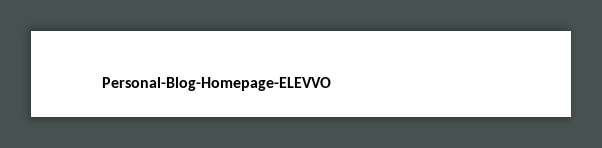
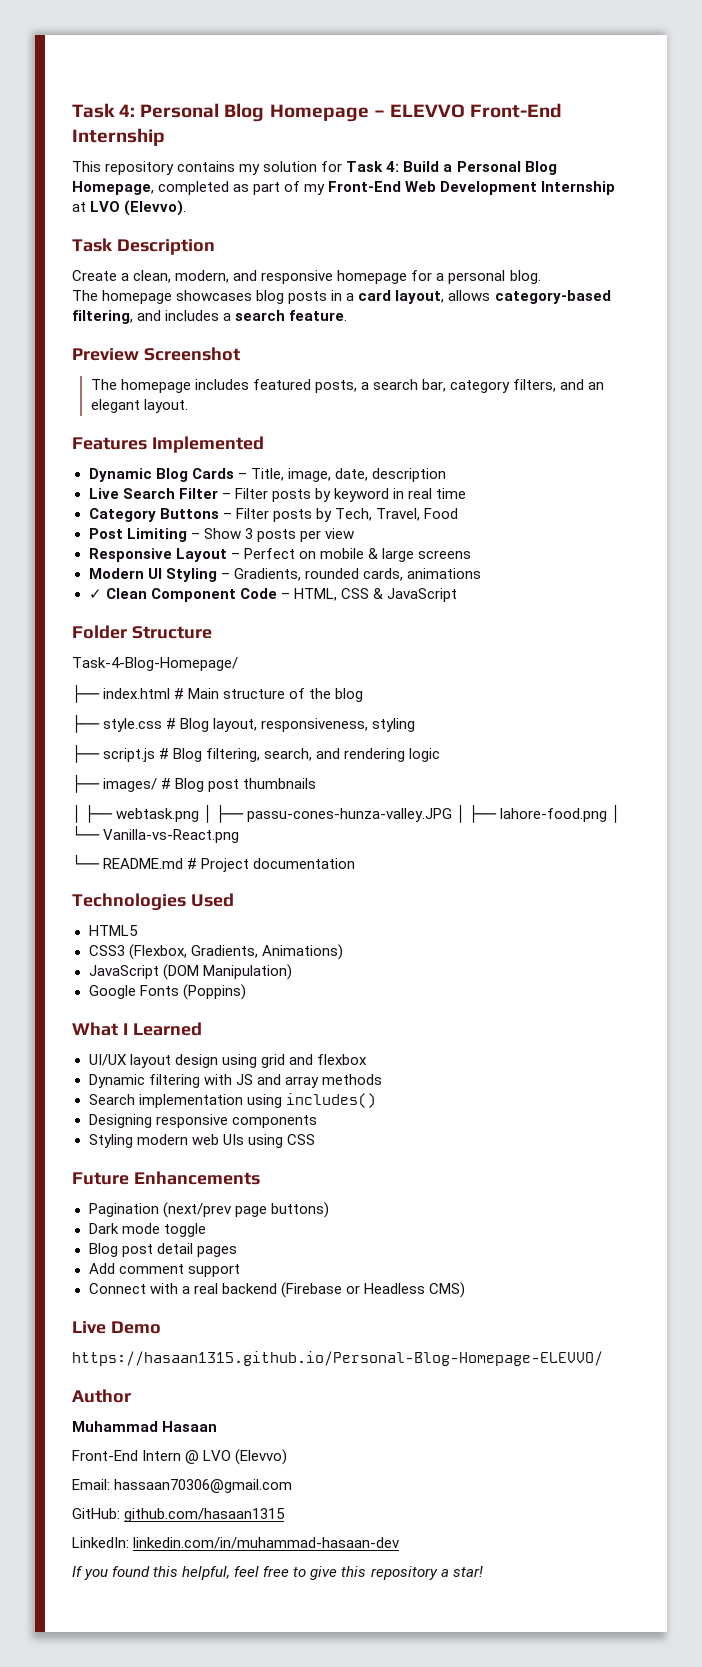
- Personal-Blog-Homepage-ELEVVO
+ Task 4: Personal Blog Homepage – ELEVVO Front-End Internship
+ This repository contains my solution for Task 4: Build a Personal Blog Homepage, completed as part of my Front-End Web Development Internship at LVO (Elevvo).
+ Task Description
+ Create a clean, modern, and responsive homepage for a personal blog.
+ The homepage showcases blog posts in a card layout, allows category-based filtering, and includes a search feature.
+ Preview Screenshot
+ The homepage includes featured posts, a search bar, category filters, and an elegant layout.
+ Features Implemented
+ Dynamic Blog Cards – Title, image, date, description
+ Live Search Filter – Filter posts by keyword in real time
+ Category Buttons – Filter posts by Tech, Travel, Food
+ Post Limiting – Show 3 posts per view
+ Responsive Layout – Perfect on mobile & large screens
+ Modern UI Styling – Gradients, rounded cards, animations
+ ✓ Clean Component Code – HTML, CSS & JavaScript
+ Folder Structure
+ Task-4-Blog-Homepage/
+ ├── index.html # Main structure of the blog
+ ├── style.css # Blog layout, responsiveness, styling
+ ├── script.js # Blog filtering, search, and rendering logic
+ ├── images/ # Blog post thumbnails
+ │ ├── webtask.png │ ├── passu-cones-hunza-valley.JPG │ ├── lahore-food.png │ └── Vanilla-vs-React.png
+ └── README.md # Project documentation
+ Technologies Used
+ HTML5
+ CSS3 (Flexbox, Gradients, Animations)
+ JavaScript (DOM Manipulation)
+ Google Fonts (Poppins)
+ What I Learned
+ UI/UX layout design using grid and flexbox
+ Dynamic filtering with JS and array methods
+ Search implementation using includes()
+ Designing responsive components
+ Styling modern web UIs using CSS
+ Future Enhancements
+ Pagination (next/prev page buttons)
+ Dark mode toggle
+ Blog post detail pages
+ Add comment support
+ Connect with a real backend (Firebase or Headless CMS)
+ Live Demo
+ https://hasaan1315.github.io/Personal-Blog-Homepage-ELEVVO/
+ Author
+ Muhammad Hasaan
+ Front-End Intern @ LVO (Elevvo)
+ Email: hassaan70306@gmail.com
+ GitHub: github.com/hasaan1315
+ LinkedIn: linkedin.com/in/muhammad-hasaan-dev
+ If you found this helpful, feel free to give this repository a star!

